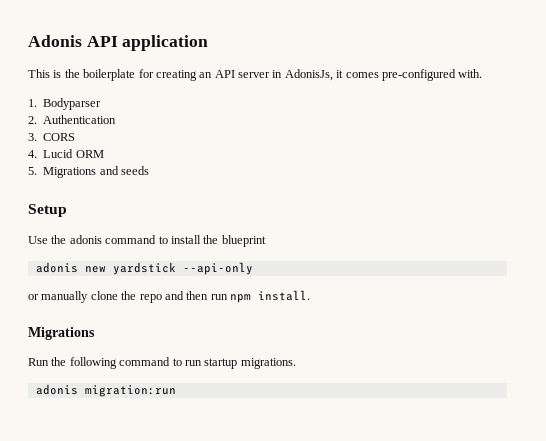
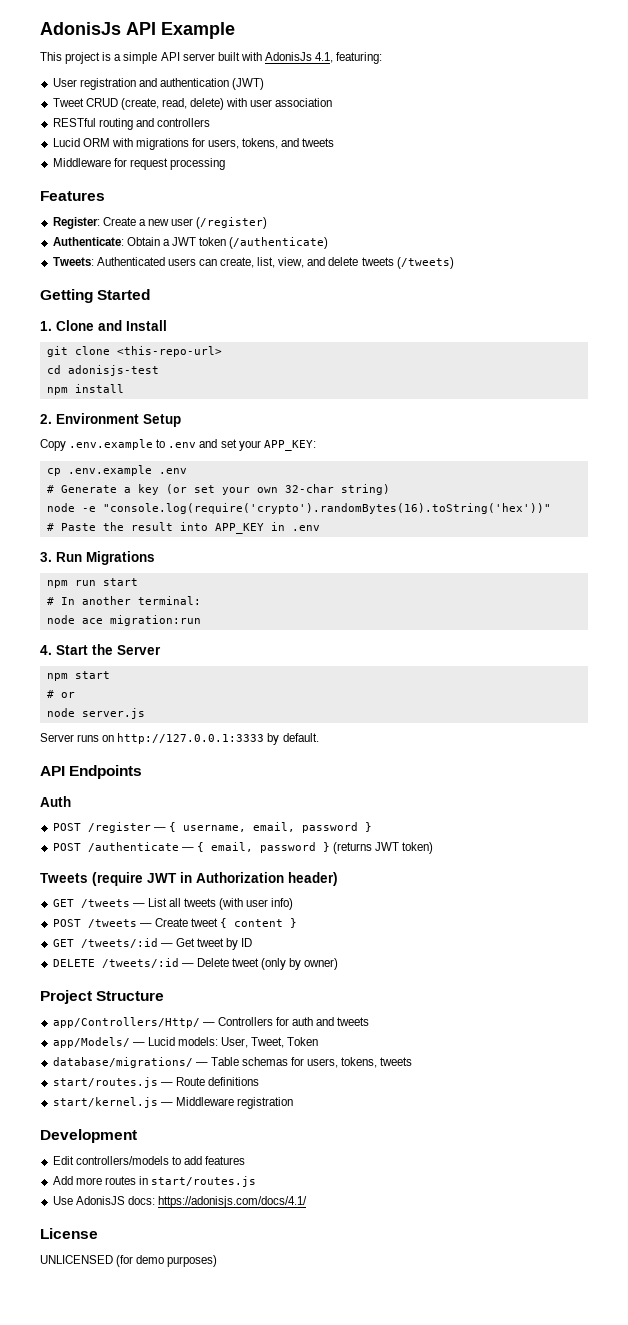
- Adonis API application
- This is the boilerplate for creating an API server in AdonisJs, it comes pre-configured with.
- 1. Bodyparser
- 2. Authentication
- 3. CORS
- 4. Lucid ORM
- 5. Migrations and seeds
- Setup
- Use the adonis command to install the blueprint
- adonis new yardstick --api-only
- or manually clone the repo and then run npm install.
- Migrations
- Run the following command to run startup migrations.
- adonis migration:run
+ AdonisJs API Example
+ This project is a simple API server built with AdonisJs 4.1, featuring:
+ User registration and authentication (JWT)
+ Tweet CRUD (create, read, delete) with user association
+ RESTful routing and controllers
+ Lucid ORM with migrations for users, tokens, and tweets
+ Middleware for request processing
+ Features
+ Register: Create a new user (/register)
+ Authenticate: Obtain a JWT token (/authenticate)
+ Tweets: Authenticated users can create, list, view, and delete tweets (/tweets)
+ Getting Started
+ 1. Clone and Install
+ git clone <this-repo-url>
+ cd adonisjs-test
+ npm install
+ 2. Environment Setup
+ Copy .env.example to .env and set your APP_KEY:
+ cp .env.example .env
+ # Generate a key (or set your own 32-char string)
+ node -e "console.log(require('crypto').randomBytes(16).toString('hex'))"
+ # Paste the result into APP_KEY in .env
+ 3. Run Migrations
+ npm run start
+ # In another terminal:
+ node ace migration:run
+ 4. Start the Server
+ npm start
+ # or
+ node server.js
+ Server runs on http://127.0.0.1:3333 by default.
+ API Endpoints
+ Auth
+ POST /register — { username, email, password }
+ POST /authenticate — { email, password } (returns JWT token)
+ Tweets (require JWT in Authorization header)
+ GET /tweets — List all tweets (with user info)
+ POST /tweets — Create tweet { content }
+ GET /tweets/:id — Get tweet by ID
+ DELETE /tweets/:id — Delete tweet (only by owner)
+ Project Structure
+ app/Controllers/Http/ — Controllers for auth and tweets
+ app/Models/ — Lucid models: User, Tweet, Token
+ database/migrations/ — Table schemas for users, tokens, tweets
+ start/routes.js — Route definitions
+ start/kernel.js — Middleware registration
+ Development
+ Edit controllers/models to add features
+ Add more routes in start/routes.js
+ Use AdonisJS docs: https://adonisjs.com/docs/4.1/
+ License
+ UNLICENSED (for demo purposes)

